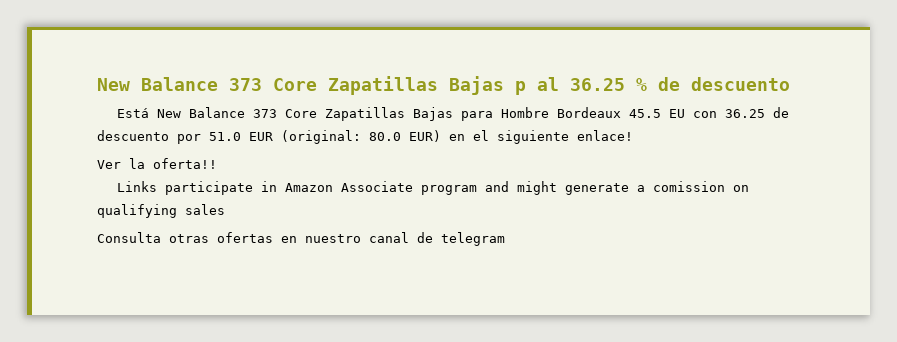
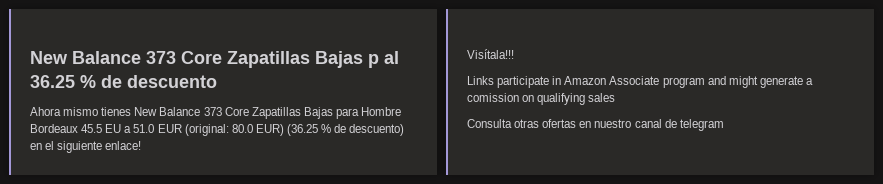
- Está New Balance 373 Core Zapatillas Bajas para Hombre Bordeaux 45.5 EU con 36.25 de descuento por 51.0 EUR (original: 80.0 EUR) en el siguiente enlace!
+ Ahora mismo tienes New Balance 373 Core Zapatillas Bajas para Hombre Bordeaux 45.5 EU a 51.0 EUR (original: 80.0 EUR) (36.25 % de descuento) en el siguiente enlace!
- Ver la oferta!!
+ Visítala!!!

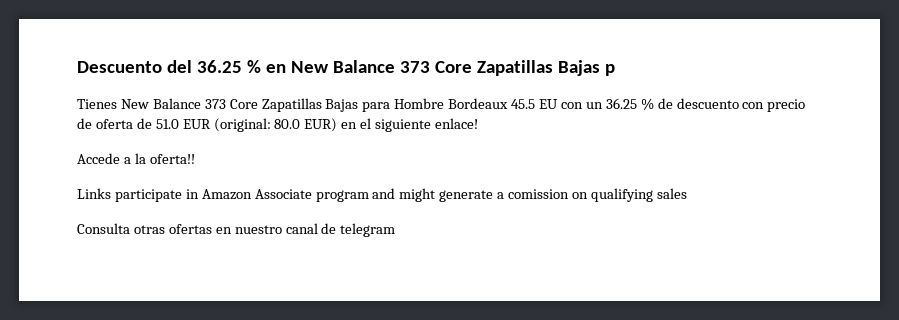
- New Balance 373 Core Zapatillas Bajas p al 36.25 % de descuento
- Ahora mismo tienes New Balance 373 Core Zapatillas Bajas para Hombre Bordeaux 45.5 EU a 51.0 EUR (original: 80.0 EUR) (36.25 % de descuento) en el siguiente enlace!
+ Descuento del 36.25 % en New Balance 373 Core Zapatillas Bajas p
+ Tienes New Balance 373 Core Zapatillas Bajas para Hombre Bordeaux 45.5 EU con un 36.25 % de descuento con precio de oferta de 51.0 EUR (original: 80.0 EUR) en el siguiente enlace!
- Visítala!!!
+ Accede a la oferta!!

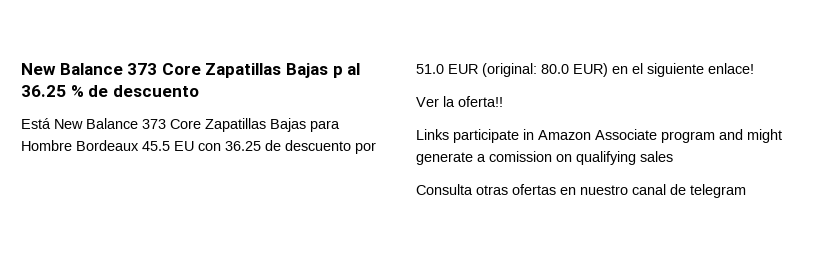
- Descuento del 36.25 % en New Balance 373 Core Zapatillas Bajas p
- Tienes New Balance 373 Core Zapatillas Bajas para Hombre Bordeaux 45.5 EU con un 36.25 % de descuento con precio de oferta de 51.0 EUR (original: 80.0 EUR) en el siguiente enlace!
+ New Balance 373 Core Zapatillas Bajas p al 36.25 % de descuento
+ Está New Balance 373 Core Zapatillas Bajas para Hombre Bordeaux 45.5 EU con 36.25 de descuento por 51.0 EUR (original: 80.0 EUR) en el siguiente enlace!
- Accede a la oferta!!
+ Ver la oferta!!

